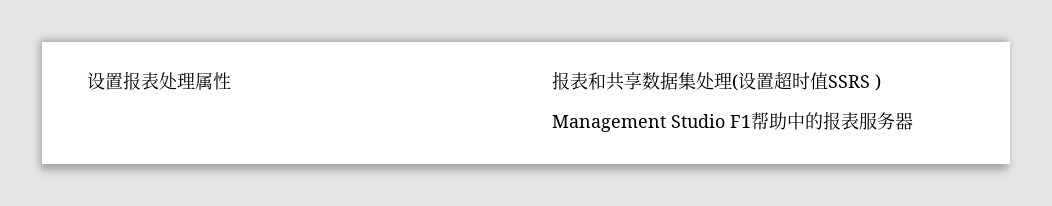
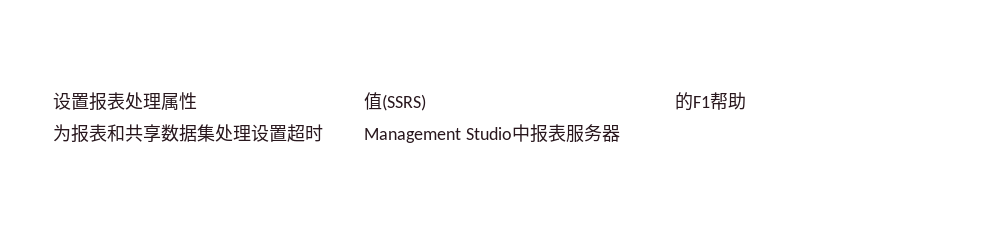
- 报表和共享数据集处理(设置超时值SSRS )
+ 为报表和共享数据集处理设置超时值(SSRS)
- Management Studio F1帮助中的报表服务器
+ Management Studio中报表服务器的F1帮助

